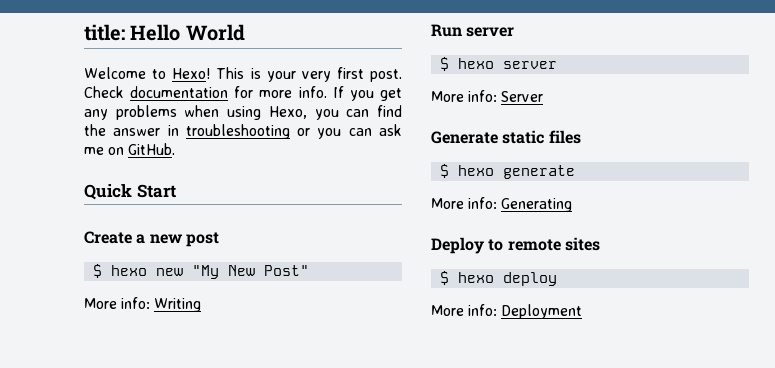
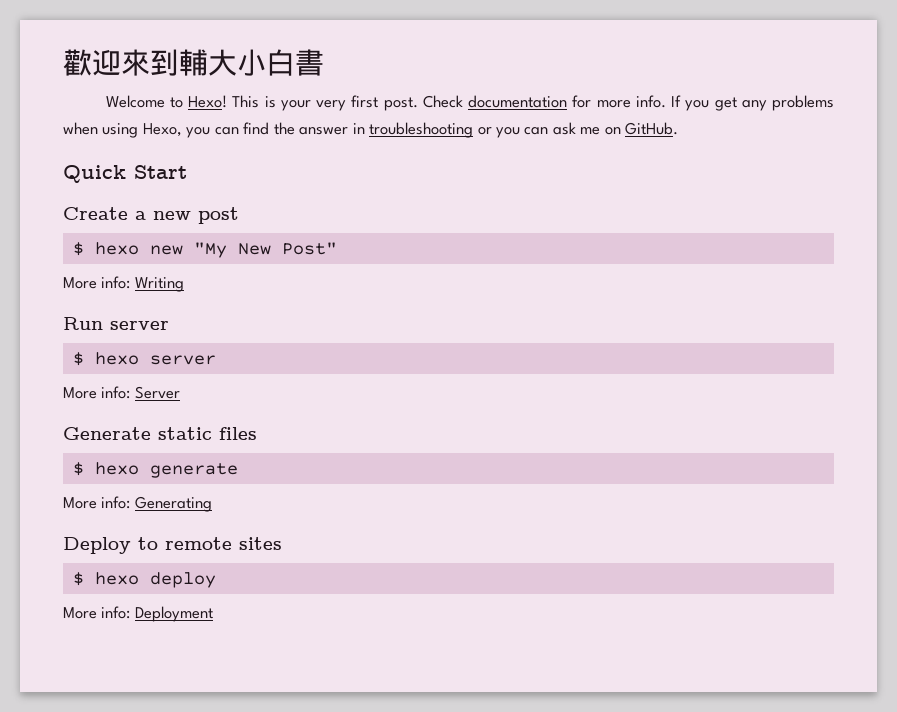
- title: Hello World
+ 歡迎來到輔大小白書

